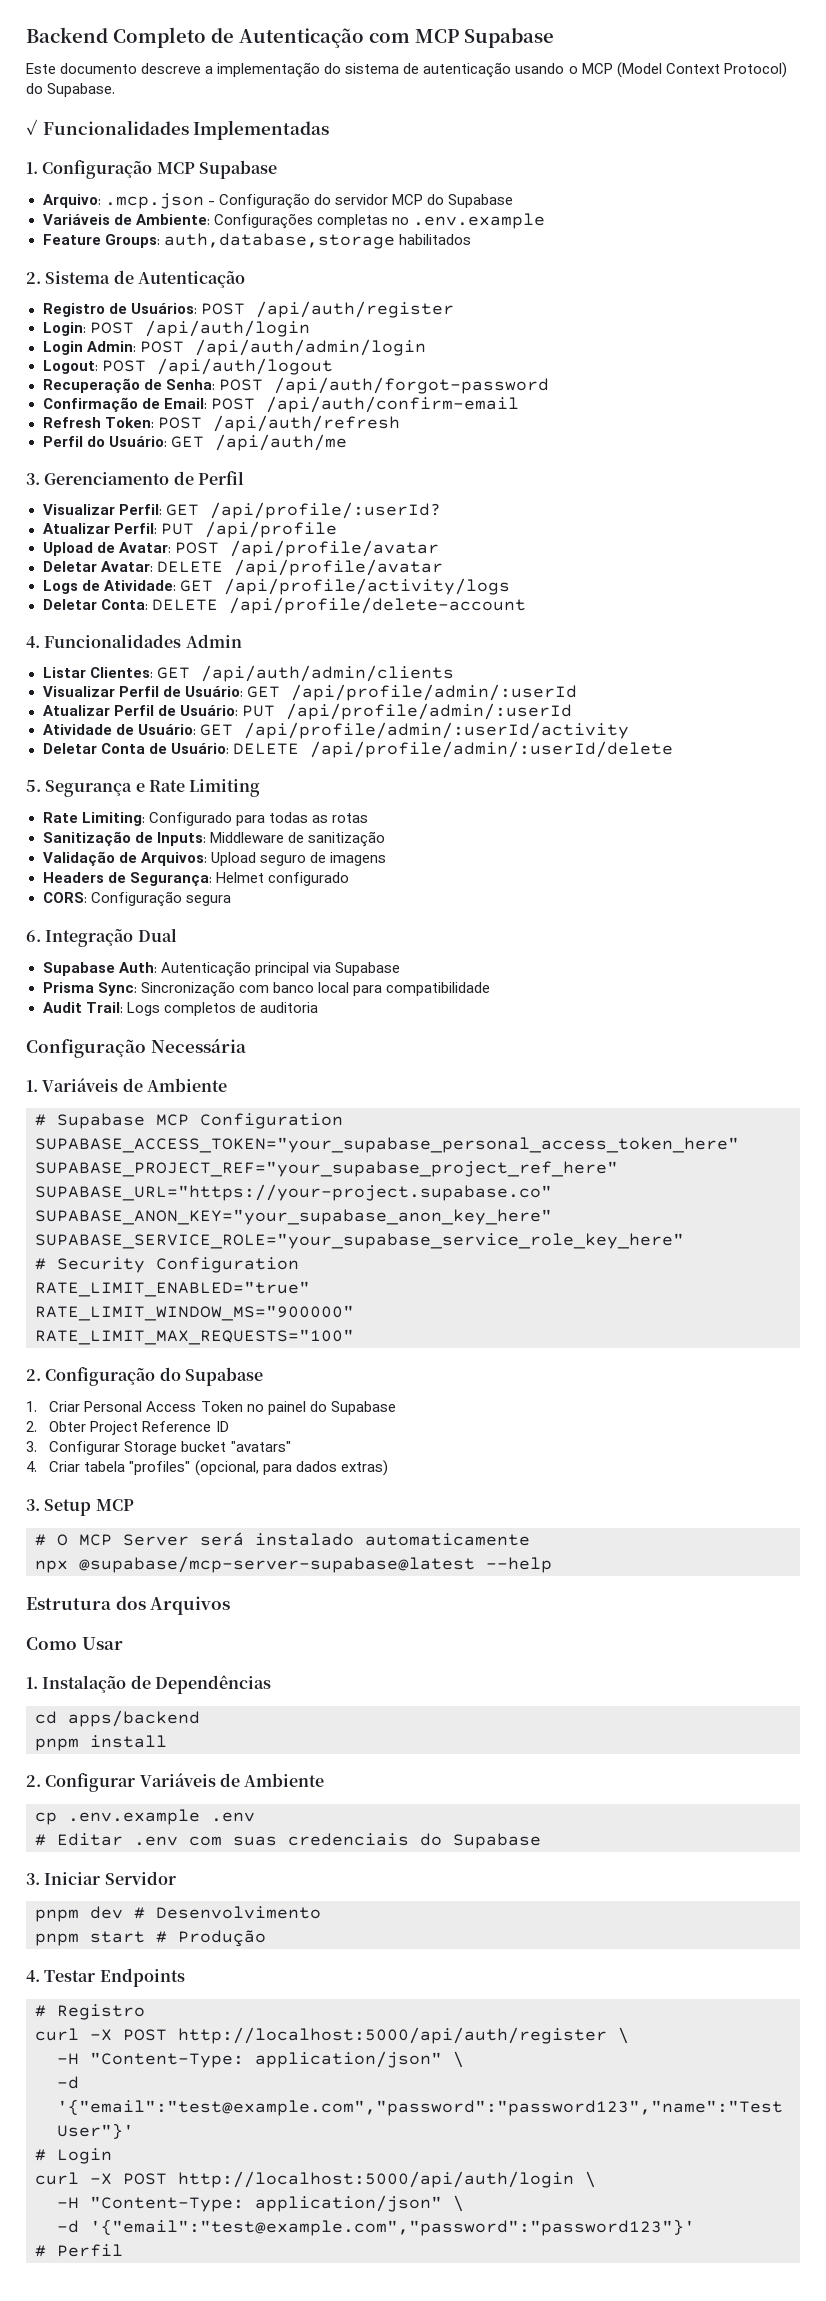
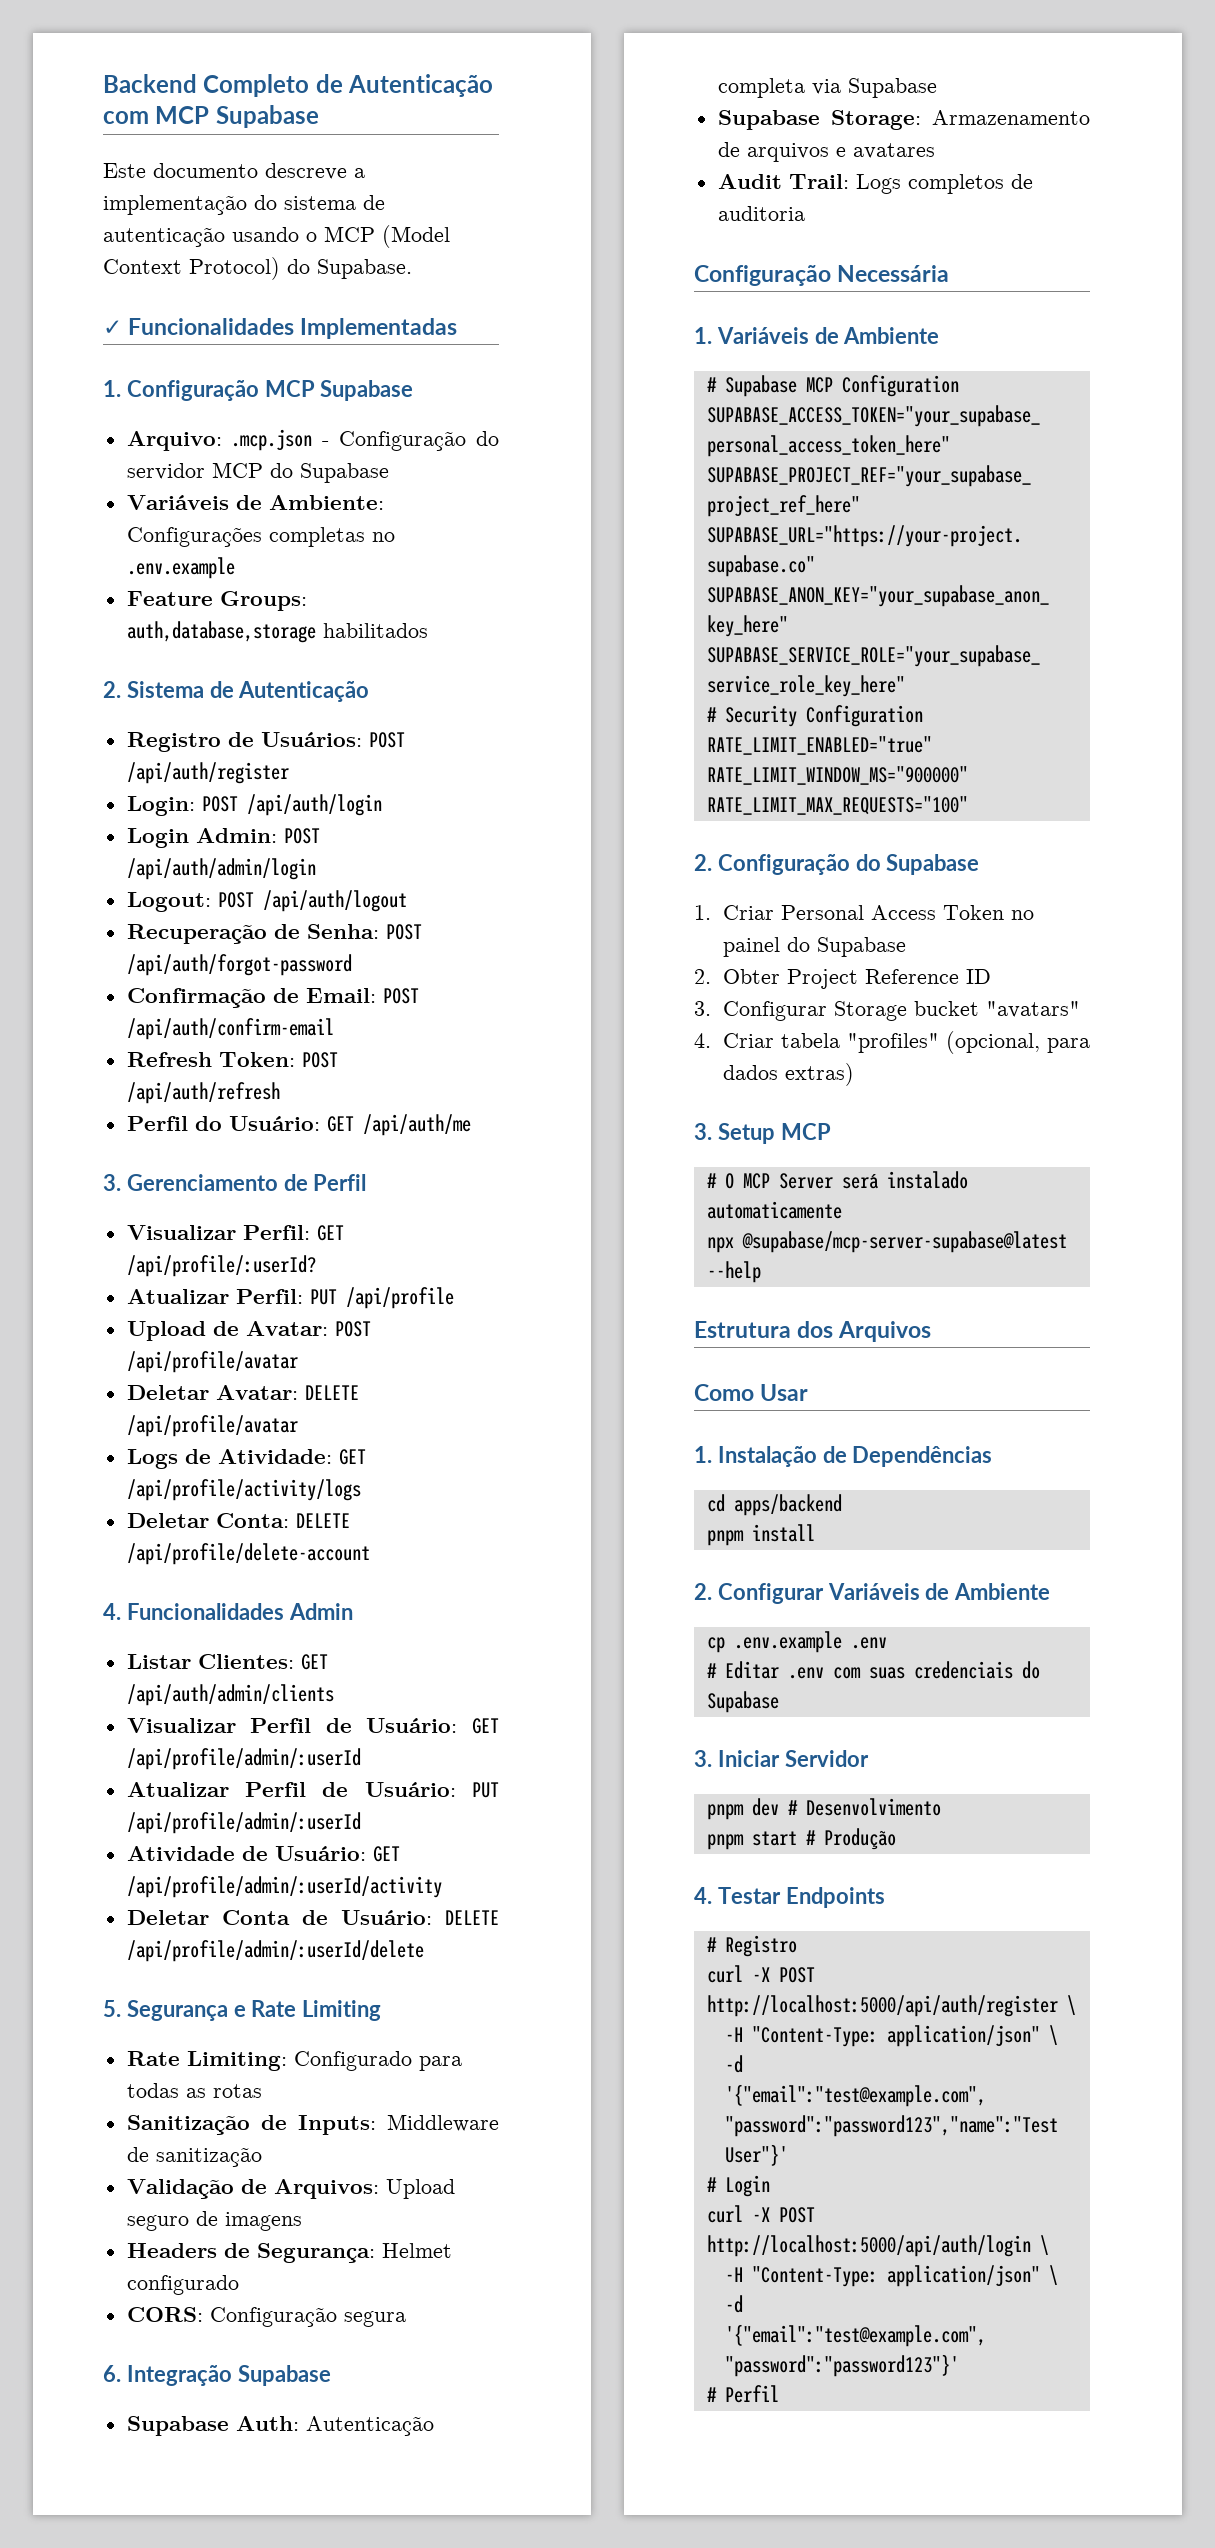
- 6. Integração Dual
+ 6. Integração Supabase
- Supabase Auth: Autenticação principal via Supabase
+ Supabase Auth: Autenticação completa via Supabase
- Prisma Sync: Sincronização com banco local para compatibilidade
+ Supabase Storage: Armazenamento de arquivos e avatares

